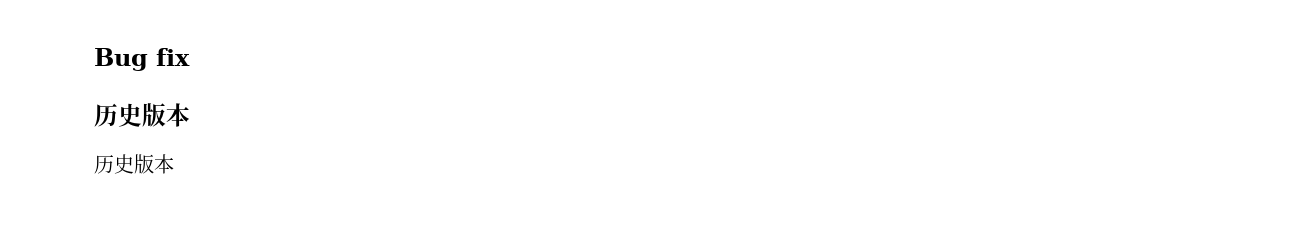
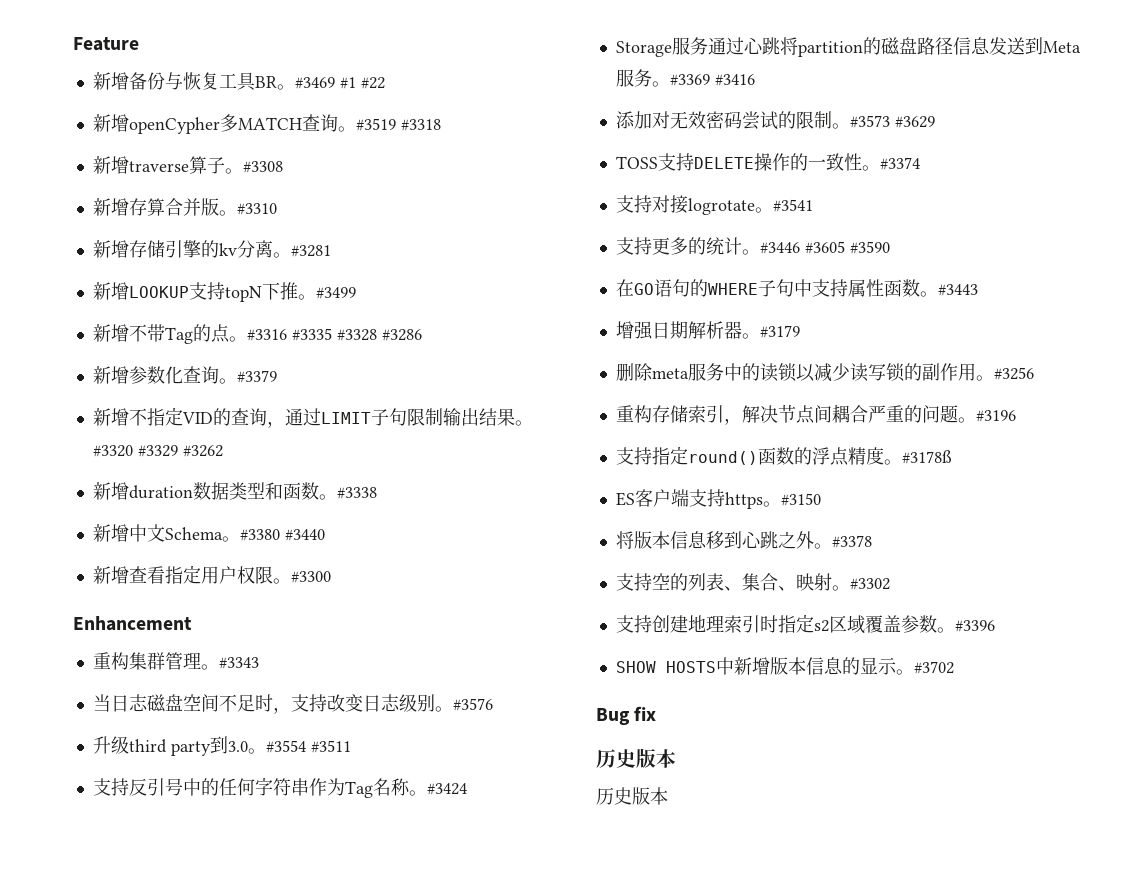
+ Feature
+ 新增备份与恢复工具BR。#3469 #1 #22
+ 新增openCypher多MATCH查询。#3519 #3318
+ 新增traverse算子。#3308
+ 新增存算合并版。#3310
+ 新增存储引擎的kv分离。#3281
+ 新增LOOKUP支持topN下推。#3499
+ 新增不带Tag的点。#3316 #3335 #3328 #3286
+ 新增参数化查询。#3379
+ 新增不指定VID的查询，通过LIMIT子句限制输出结果。#3320 #3329 #3262
+ 新增duration数据类型和函数。#3338
+ 新增中文Schema。#3380 #3440
+ 新增查看指定用户权限。#3300
+ Enhancement
+ 重构集群管理。#3343
+ 当日志磁盘空间不足时，支持改变日志级别。#3576
+ 升级third party到3.0。#3554 #3511
+ 支持反引号中的任何字符串作为Tag名称。#3424
+ Storage服务通过心跳将partition的磁盘路径信息发送到Meta服务。#3369 #3416
+ 添加对无效密码尝试的限制。#3573 #3629
+ TOSS支持DELETE操作的一致性。#3374
+ 支持对接logrotate。#3541
+ 支持更多的统计。#3446 #3605 #3590
+ 在GO语句的WHERE子句中支持属性函数。#3443
+ 增强日期解析器。#3179
+ 删除meta服务中的读锁以减少读写锁的副作用。#3256
+ 重构存储索引，解决节点间耦合严重的问题。#3196
+ 支持指定round()函数的浮点精度。#3178ß
+ ES客户端支持https。#3150
+ 将版本信息移到心跳之外。#3378
+ 支持空的列表、集合、映射。#3302
+ 支持创建地理索引时指定s2区域覆盖参数。#3396
+ SHOW HOSTS中新增版本信息的显示。#3702

